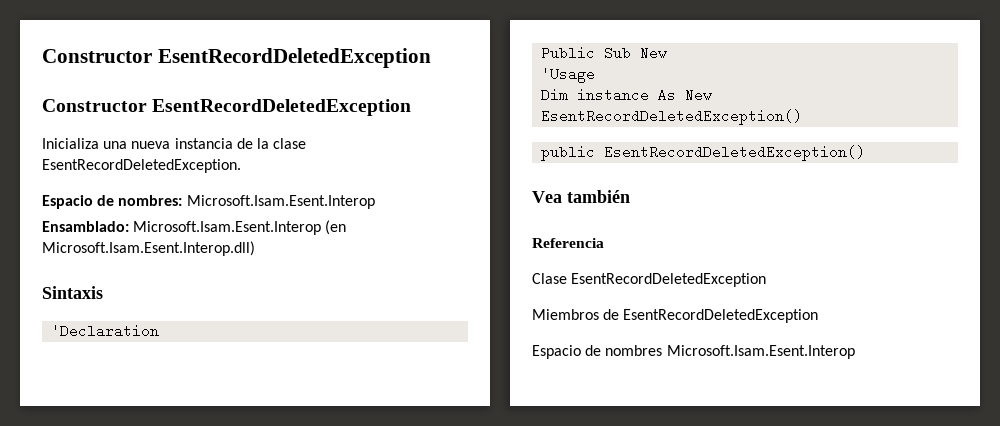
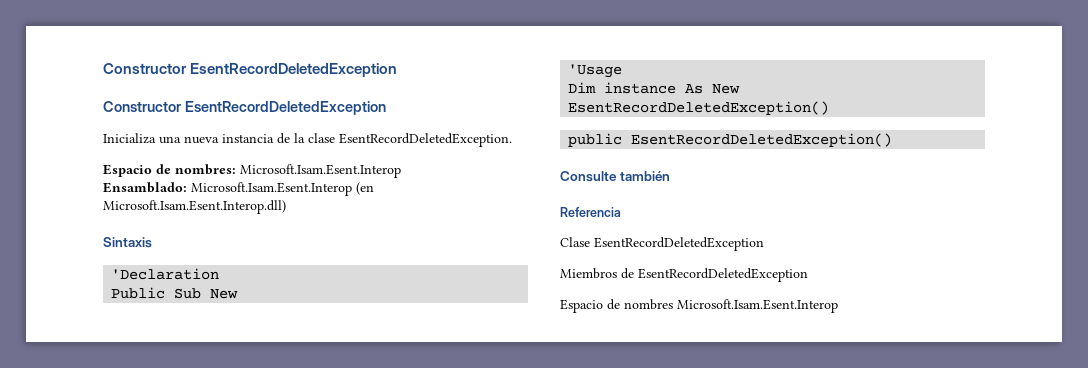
- Vea también
+ Consulte también

